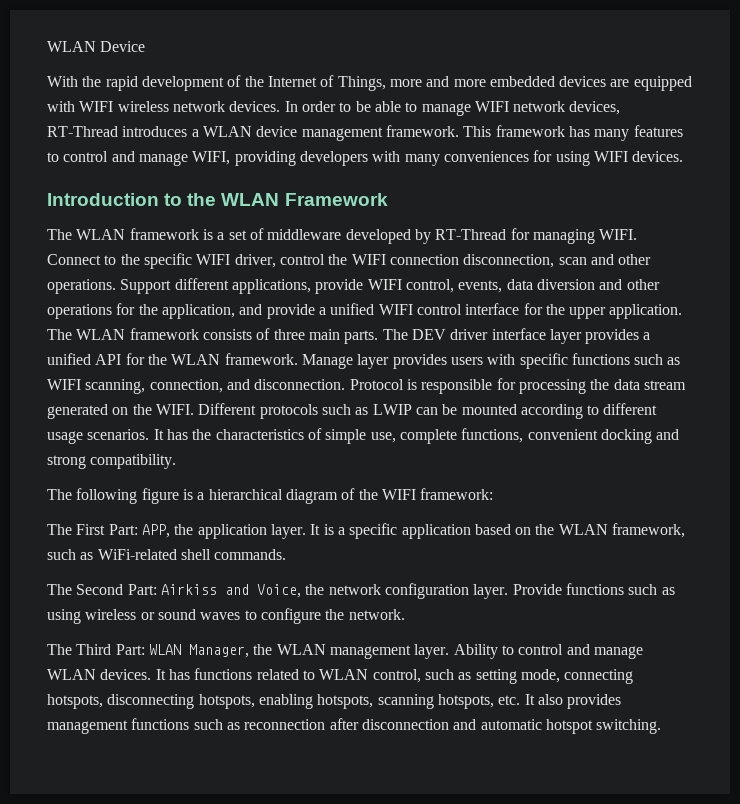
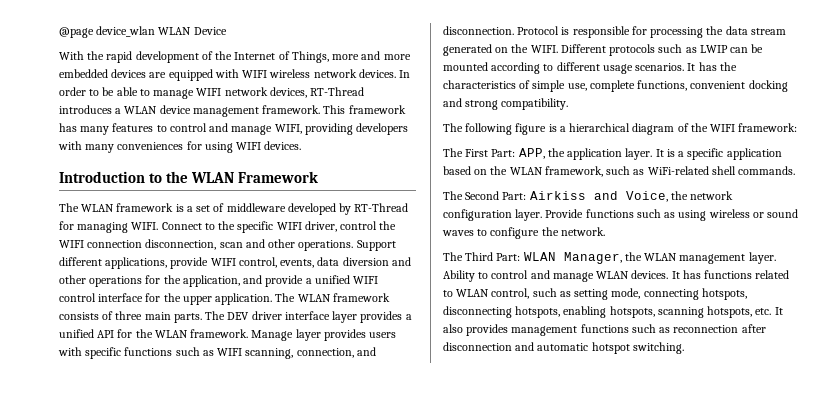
- WLAN Device
+ @page device_wlan WLAN Device

